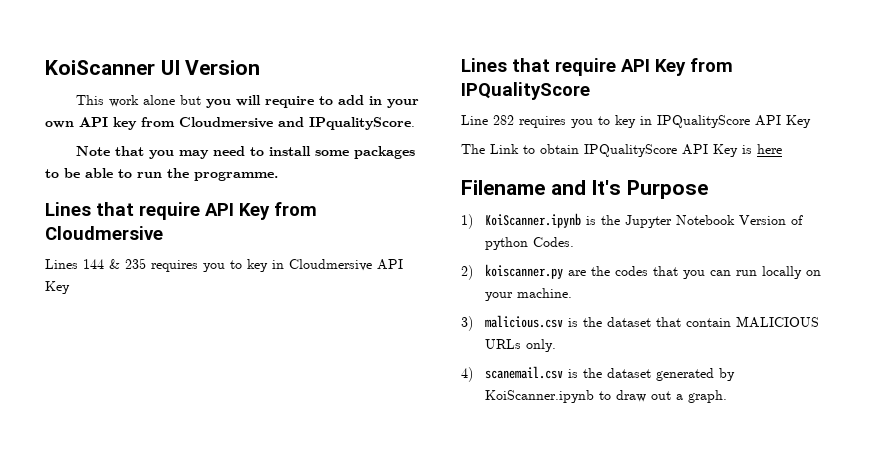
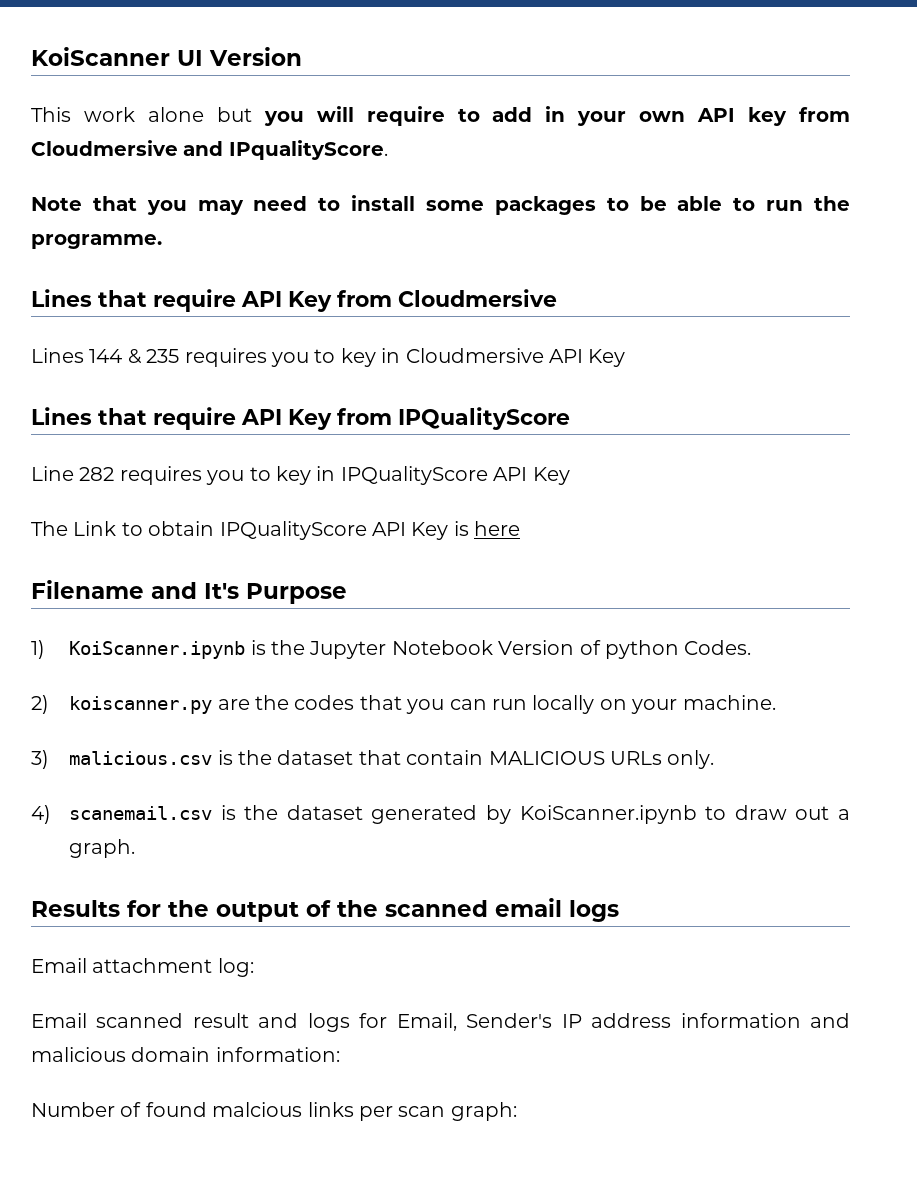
+ Results for the output of the scanned email logs
+ Email attachment log:
+ Email scanned result and logs for Email, Sender's IP address information and malicious domain information:
+ Number of found malcious links per scan graph:

